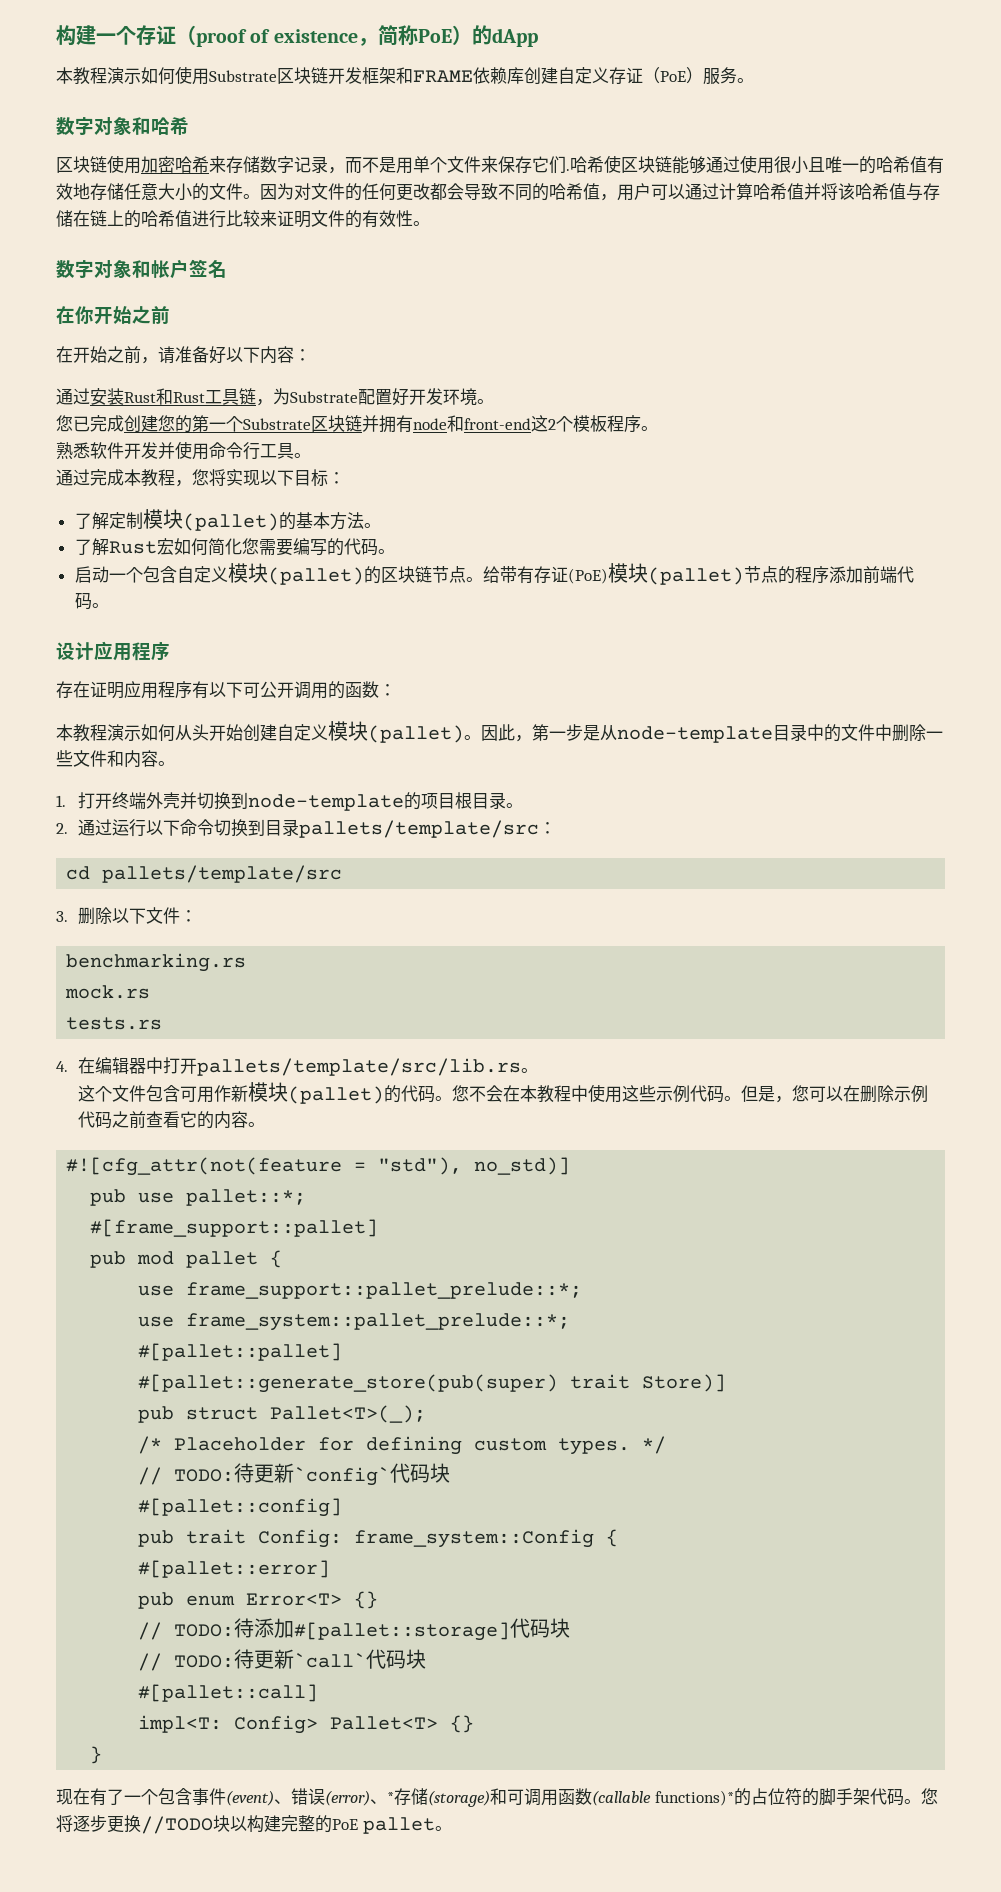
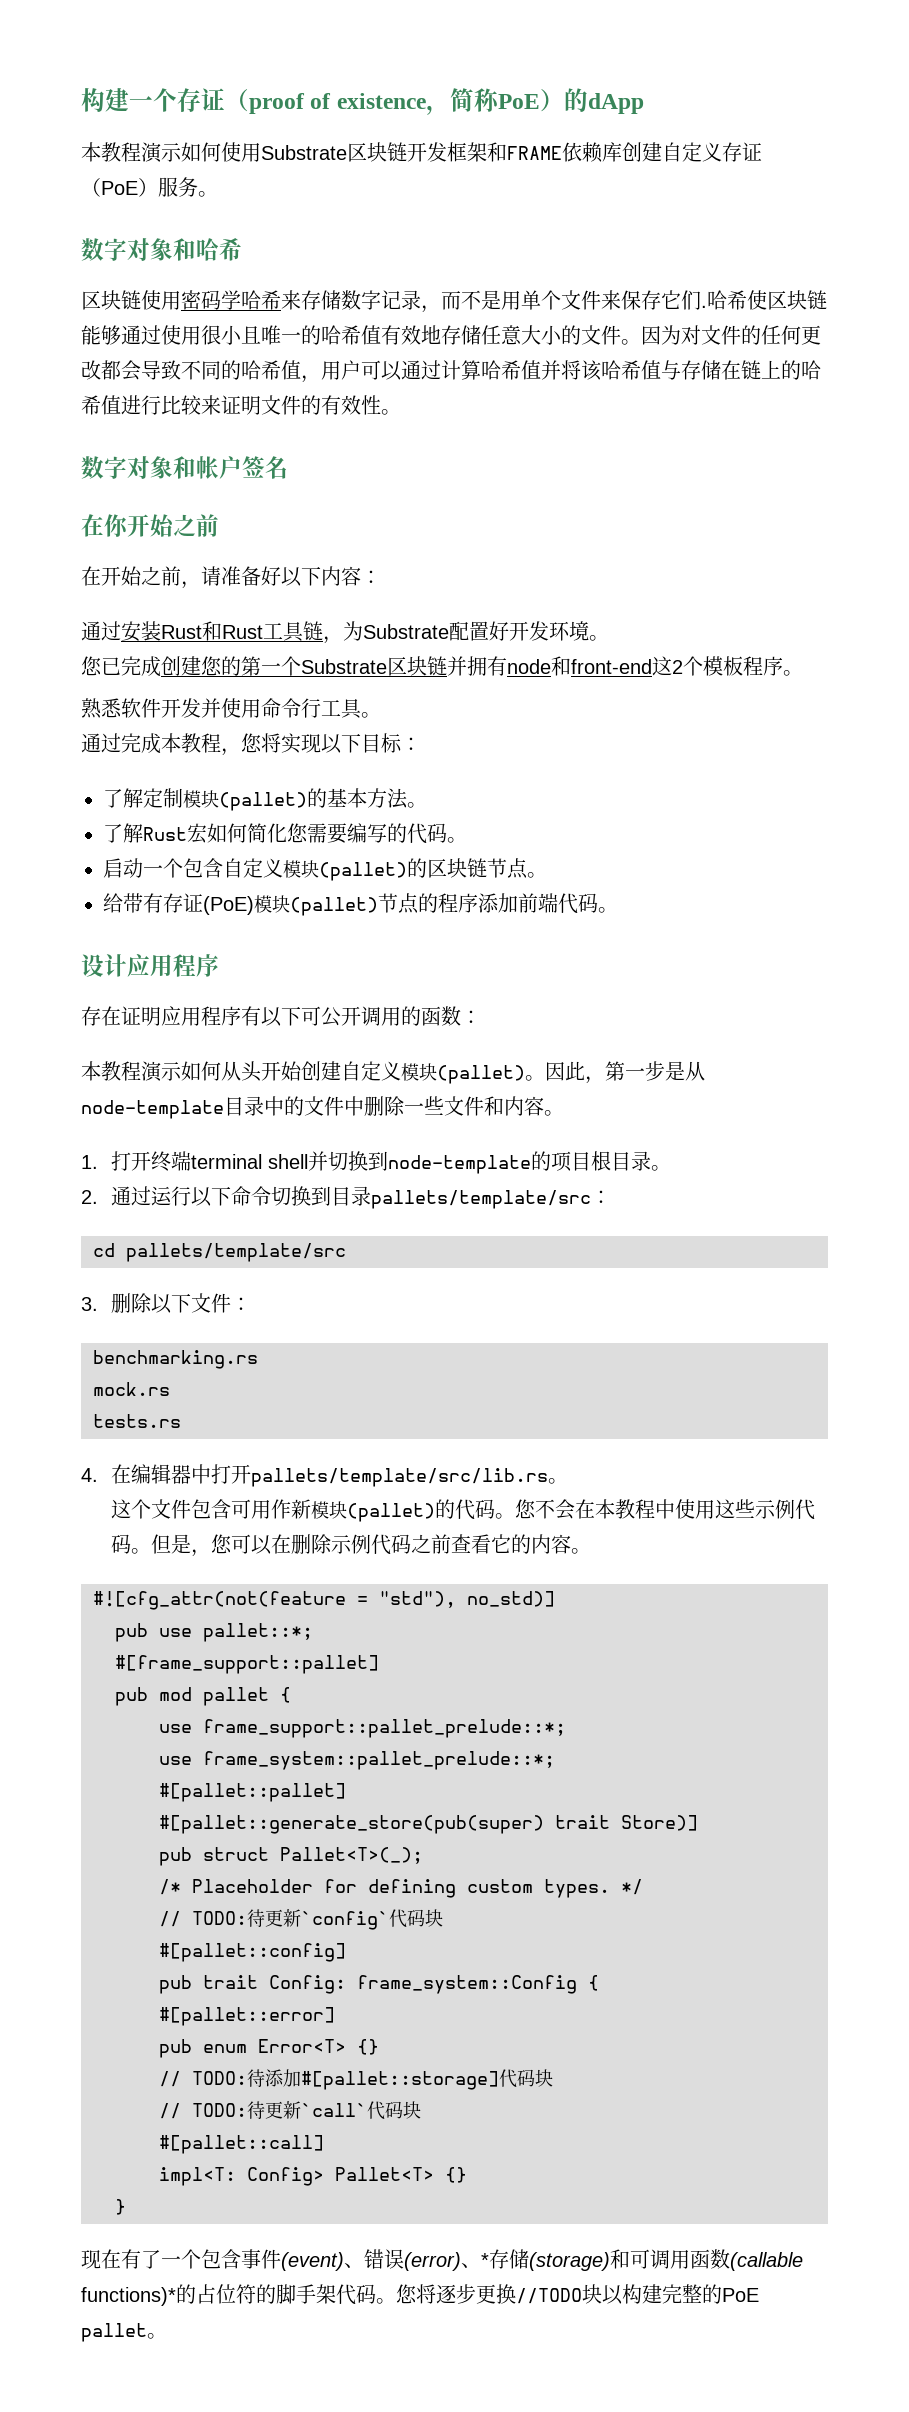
- 区块链使用加密哈希来存储数字记录，而不是用单个文件来保存它们.
+ 区块链使用密码学哈希来存储数字记录，而不是用单个文件来保存它们.
- 启动一个包含自定义模块(pallet)的区块链节点。给带有存证(PoE)模块(pallet)节点的程序添加前端代码。
+ 启动一个包含自定义模块(pallet)的区块链节点。
+ 给带有存证(PoE)模块(pallet)节点的程序添加前端代码。
- 1.打开终端外壳并切换到node-template的项目根目录。
+ 1.打开终端terminal shell并切换到node-template的项目根目录。

